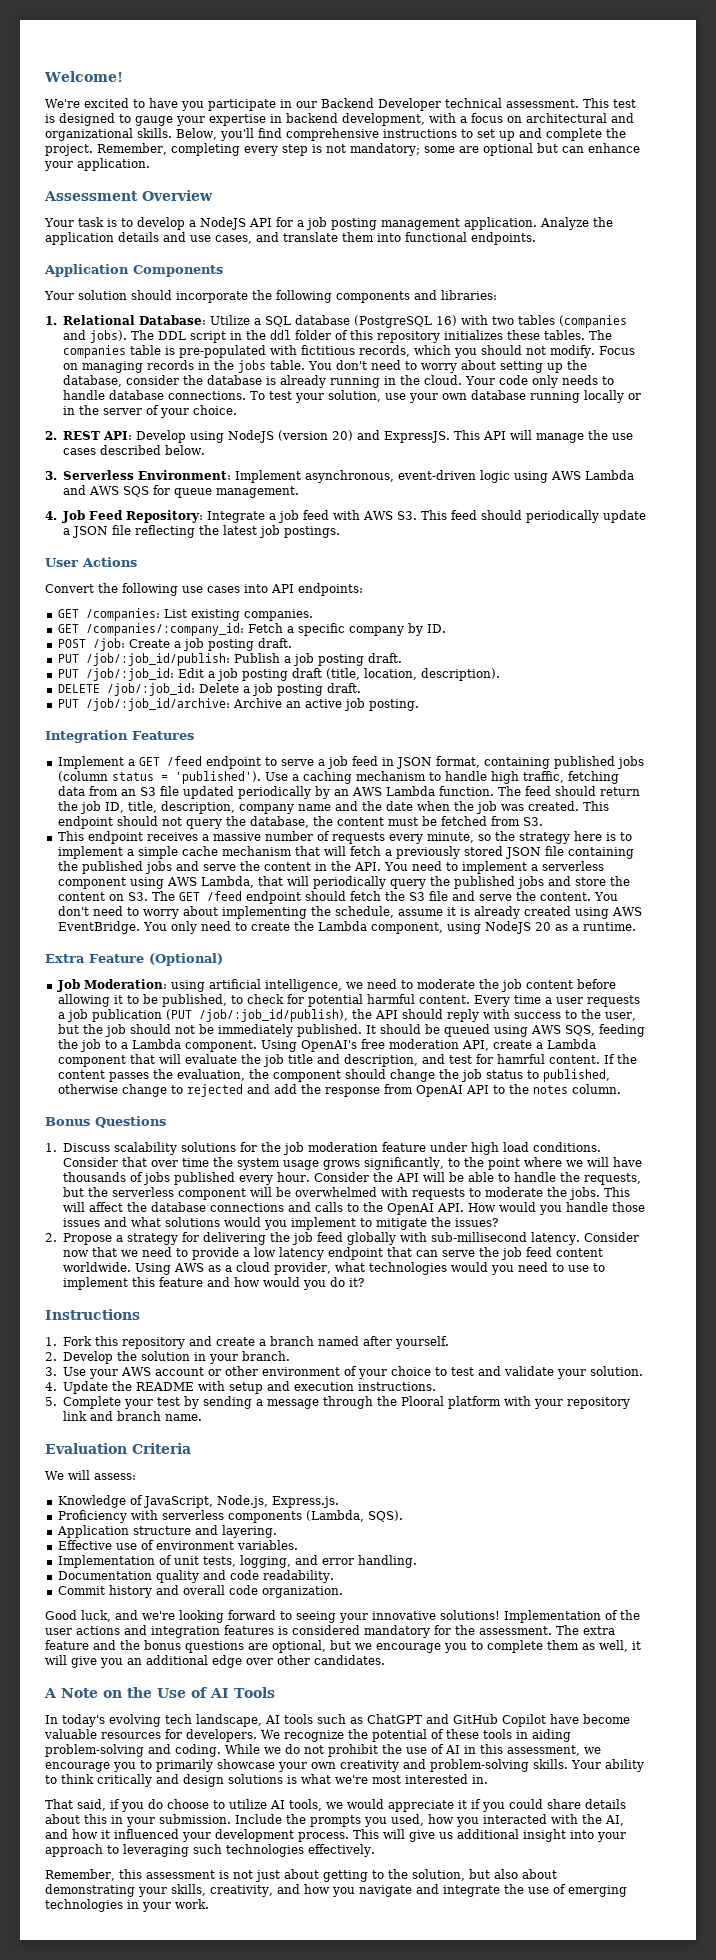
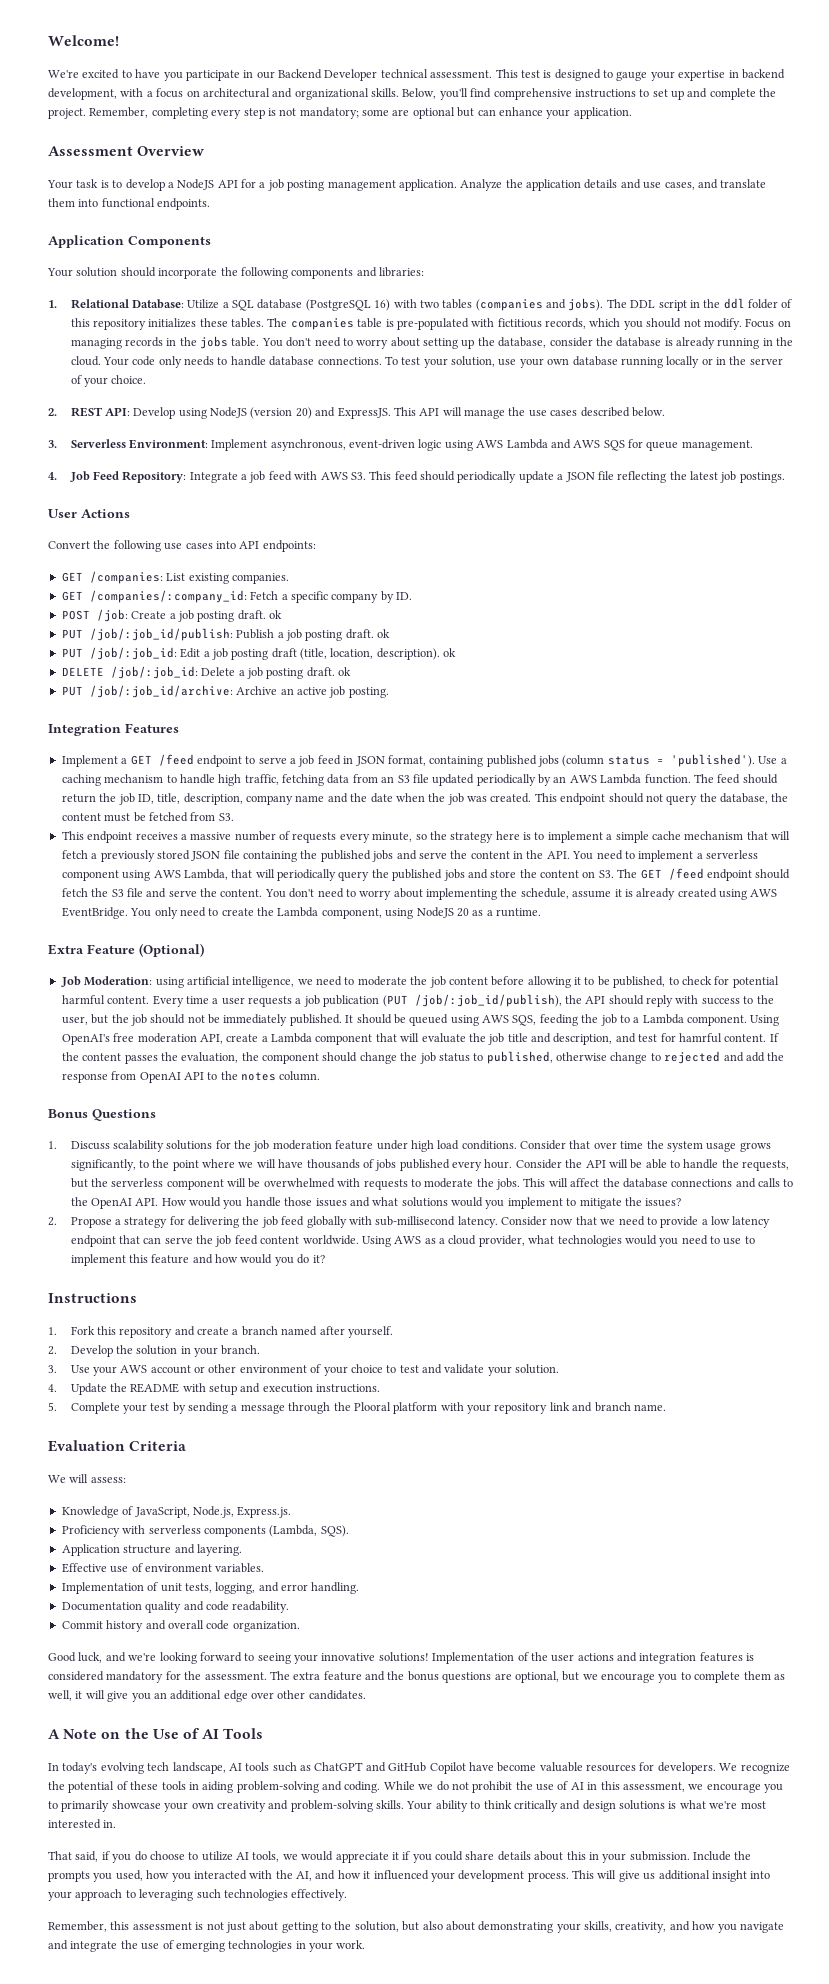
- POST /job: Create a job posting draft.
+ POST /job: Create a job posting draft. ok
- PUT /job/:job_id/publish: Publish a job posting draft.
+ PUT /job/:job_id/publish: Publish a job posting draft. ok
- PUT /job/:job_id: Edit a job posting draft (title, location, description).
+ PUT /job/:job_id: Edit a job posting draft (title, location, description). ok
- DELETE /job/:job_id: Delete a job posting draft.
+ DELETE /job/:job_id: Delete a job posting draft. ok

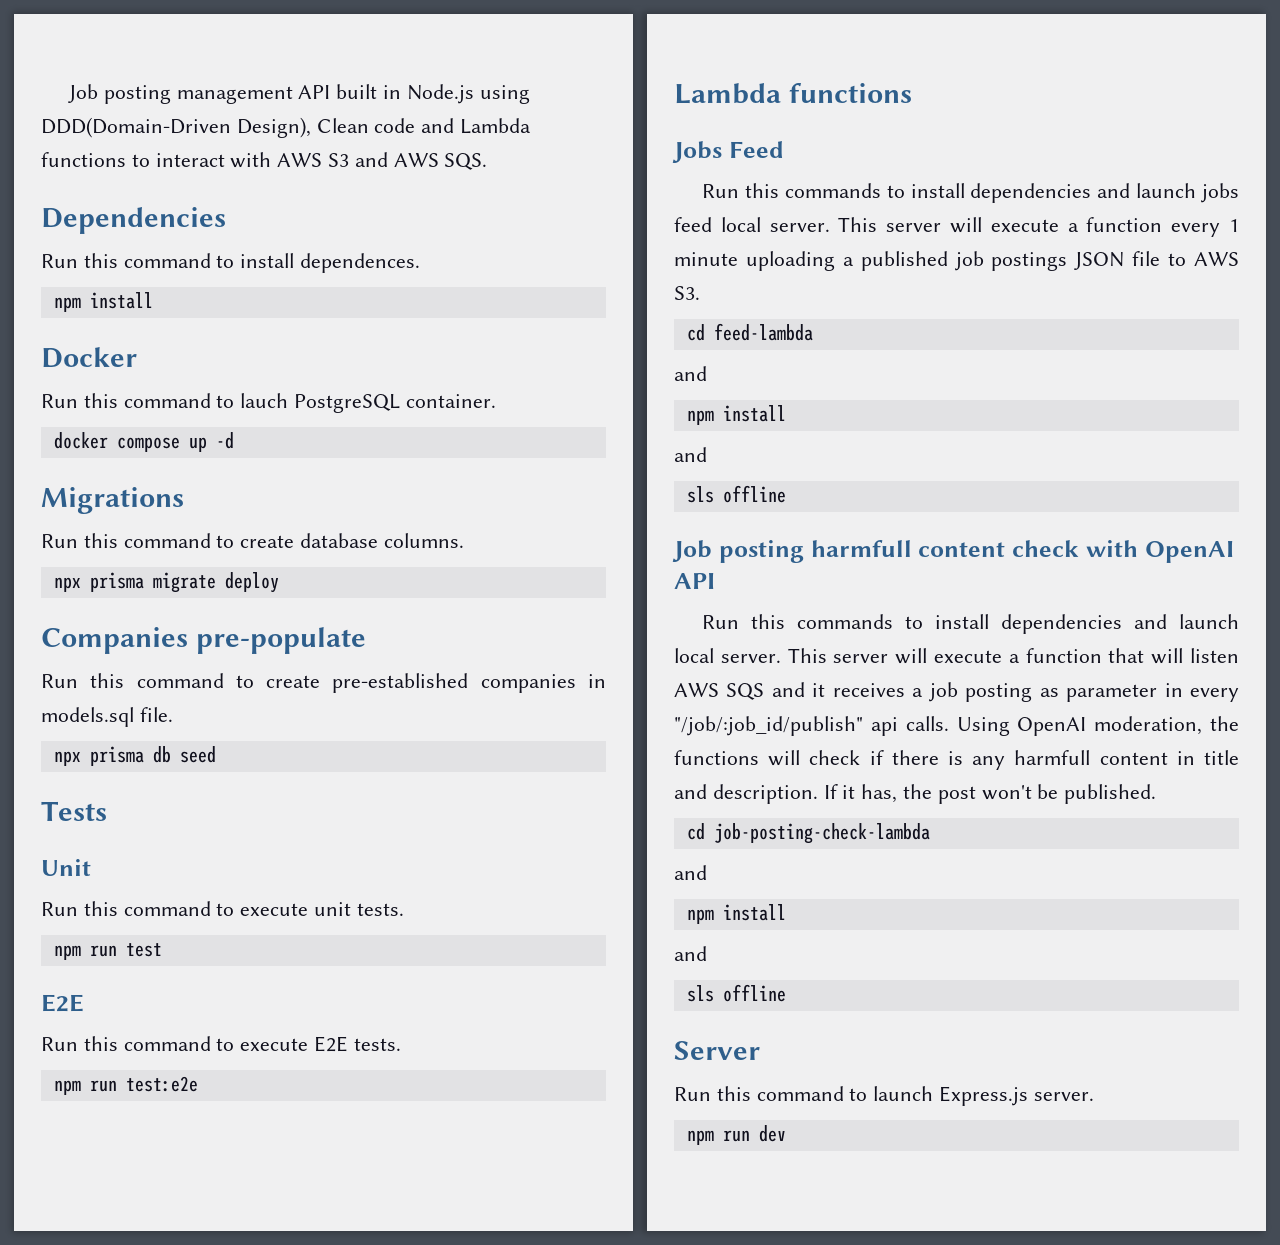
- Welcome!
- We're excited to have you participate in our Backend Developer technical assessment. This test is designed to gauge your expertise in backend development, with a focus on architectural and organizational skills. Below, you'll find comprehensive instructions to set up and complete the project. Remember, completing every step is not mandatory; some are optional but can enhance your application.
- Assessment Overview
- Your task is to develop a NodeJS API for a job posting management application. Analyze the application details and use cases, and translate them into functional endpoints.
- Application Components
- Your solution should incorporate the following components and libraries:
- 1. Relational Database: Utilize a SQL database (PostgreSQL 16) with two tables (companies and jobs). The DDL script in the ddl folder of this repository initializes these tables. The companies table is pre-populated with fictitious records, which you should not modify. Focus on managing records in the jobs table. You don't need to worry about setting up the database, consider the database is already running in the cloud. Your code only needs to handle database connections. To test your solution, use your own database running locally or in the server of your choice.
- 2. REST API: Develop using NodeJS (version 20) and ExpressJS. This API will manage the use cases described below.
- 3. Serverless Environment: Implement asynchronous, event-driven logic using AWS Lambda and AWS SQS for queue management.
- 4. Job Feed Repository: Integrate a job feed with AWS S3. This feed should periodically update a JSON file reflecting the latest job postings.
- User Actions
- Convert the following use cases into API endpoints:
- GET /companies: List existing companies.
- GET /companies/:company_id: Fetch a specific company by ID.
- POST /job: Create a job posting draft. ok
- PUT /job/:job_id/publish: Publish a job posting draft. ok
- PUT /job/:job_id: Edit a job posting draft (title, location, description). ok
- DELETE /job/:job_id: Delete a job posting draft. ok
- PUT /job/:job_id/archive: Archive an active job posting.
- Integration Features
- Implement a GET /feed endpoint to serve a job feed in JSON format, containing published jobs (column status = 'published'). Use a caching mechanism to handle high traffic, fetching data from an S3 file updated periodically by an AWS Lambda function. The feed should return the job ID, title, description, company name and the date when the job was created. This endpoint should not query the database, the content must be fetched from S3.
- This endpoint receives a massive number of requests every minute, so the strategy here is to implement a simple cache mechanism that will fetch a previously stored JSON file containing the published jobs and serve the content in the API. You need to implement a serverless component using AWS Lambda, that will periodically query the published jobs and store the content on S3. The GET /feed endpoint should fetch the S3 file and serve the content. You don't need to worry about implementing the schedule, assume it is already created using AWS EventBridge. You only need to create the Lambda component, using NodeJS 20 as a runtime.
- Extra Feature (Optional)
- Job Moderation: using artificial intelligence, we need to moderate the job content before allowing it to be published, to check for potential harmful content. Every time a user requests a job publication (PUT /job/:job_id/publish), the API should reply with success to the user, but the job should not be immediately published. It should be queued using AWS SQS, feeding the job to a Lambda component. Using OpenAI's free moderation API, create a Lambda component that will evaluate the job title and description, and test for hamrful content. If the content passes the evaluation, the component should change the job status to published, otherwise change to rejected and add the response from OpenAI API to the notes column.
- Bonus Questions
- 1. Discuss scalability solutions for the job moderation feature under high load conditions. Consider that over time the system usage grows significantly, to the point where we will have thousands of jobs published every hour. Consider the API will be able to handle the requests, but the serverless component will be overwhelmed with requests to moderate the jobs. This will affect the database connections and calls to the OpenAI API. How would you handle those issues and what solutions would you implement to mitigate the issues?
- 2. Propose a strategy for delivering the job feed globally with sub-millisecond latency. Consider now that we need to provide a low latency endpoint that can serve the job feed content worldwide. Using AWS as a cloud provider, what technologies would you need to use to implement this feature and how would you do it?
- Instructions
- 1. Fork this repository and create a branch named after yourself.
- 2. Develop the solution in your branch.
- 3. Use your AWS account or other environment of your choice to test and validate your solution.
- 4. Update the README with setup and execution instructions.
- 5. Complete your test by sending a message through the Plooral platform with your repository link and branch name.
- Evaluation Criteria
- We will assess:
- Knowledge of JavaScript, Node.js, Express.js.
- Proficiency with serverless components (Lambda, SQS).
- Application structure and layering.
- Effective use of environment variables.
- Implementation of unit tests, logging, and error handling.
- Documentation quality and code readability.
- Commit history and overall code organization.
- Good luck, and we're looking forward to seeing your innovative solutions! Implementation of the user actions and integration features is considered mandatory for the assessment. The extra feature and the bonus questions are optional, but we encourage you to complete them as well, it will give you an additional edge over other candidates.
- A Note on the Use of AI Tools
- In today's evolving tech landscape, AI tools such as ChatGPT and GitHub Copilot have become valuable resources for developers. We recognize the potential of these tools in aiding problem-solving and coding. While we do not prohibit the use of AI in this assessment, we encourage you to primarily showcase your own creativity and problem-solving skills. Your ability to think critically and design solutions is what we're most interested in.
- That said, if you do choose to utilize AI tools, we would appreciate it if you could share details about this in your submission. Include the prompts you used, how you interacted with the AI, and how it influenced your development process. This will give us additional insight into your approach to leveraging such technologies effectively.
- Remember, this assessment is not just about getting to the solution, but also about demonstrating your skills, creativity, and how you navigate and integrate the use of emerging technologies in your work.
+ Job posting management API built in Node.js using DDD(Domain-Driven Design), Clean code and Lambda functions to interact with AWS S3 and AWS SQS.
+ Dependencies
+ Run this command to install dependences.
+ npm install
+ Docker
+ Run this command to lauch PostgreSQL container.
+ docker compose up -d
+ Migrations
+ Run this command to create database columns.
+ npx prisma migrate deploy
+ Companies pre-populate
+ Run this command to create pre-established companies in models.sql file.
+ npx prisma db seed
+ Tests
+ Unit
+ Run this command to execute unit tests.
+ npm run test
+ E2E
+ Run this command to execute E2E tests.
+ npm run test:e2e
+ Lambda functions
+ Jobs Feed
+ Run this commands to install dependencies and launch jobs feed local server. This server will execute a function every 1 minute uploading a published job postings JSON file to AWS S3.
+ cd feed-lambda
+ and
+ npm install
+ and
+ sls offline
+ Job posting harmfull content check with OpenAI API
+ Run this commands to install dependencies and launch local server. This server will execute a function that will listen AWS SQS and it receives a job posting as parameter in every "/job/:job_id/publish" api calls. Using OpenAI moderation, the functions will check if there is any harmfull content in title and description. If it has, the post won't be published.
+ cd job-posting-check-lambda
+ and
+ npm install
+ and
+ sls offline
+ Server
+ Run this command to launch Express.js server.
+ npm run dev

